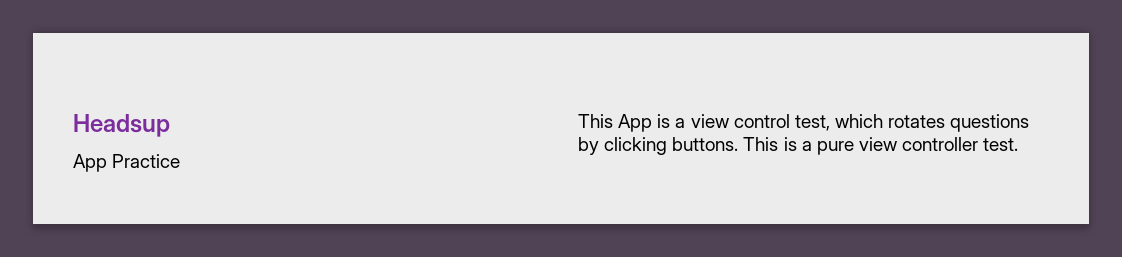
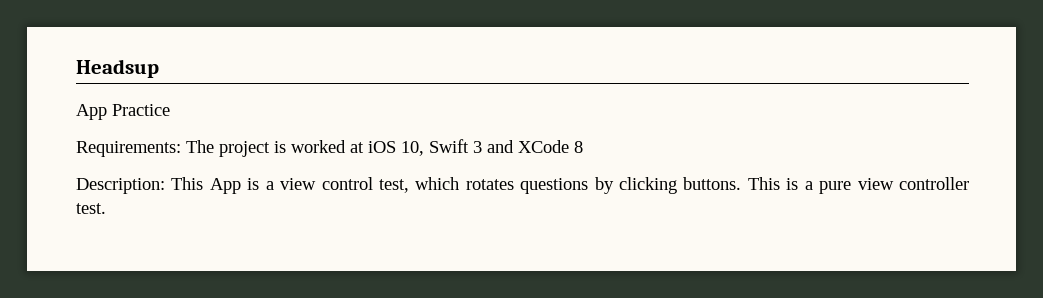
- This App is a view control test, which rotates questions by clicking buttons.
+ Requirements: The project is worked at iOS 10, Swift 3 and XCode 8
+ Description: This App is a view control test, which rotates questions by clicking buttons.

